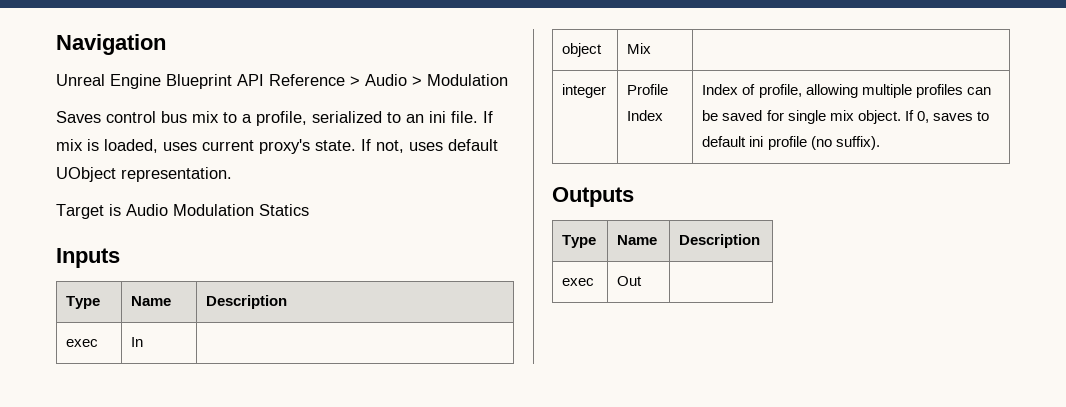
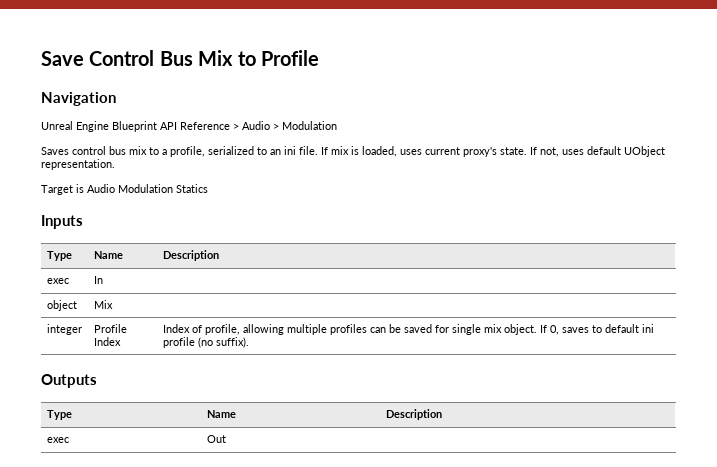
+ Save Control Bus Mix to Profile

